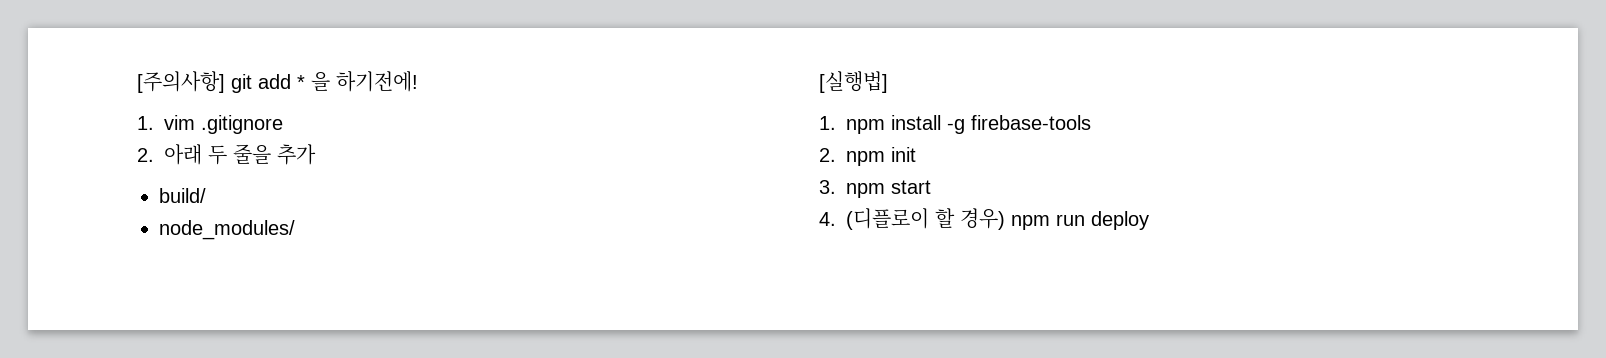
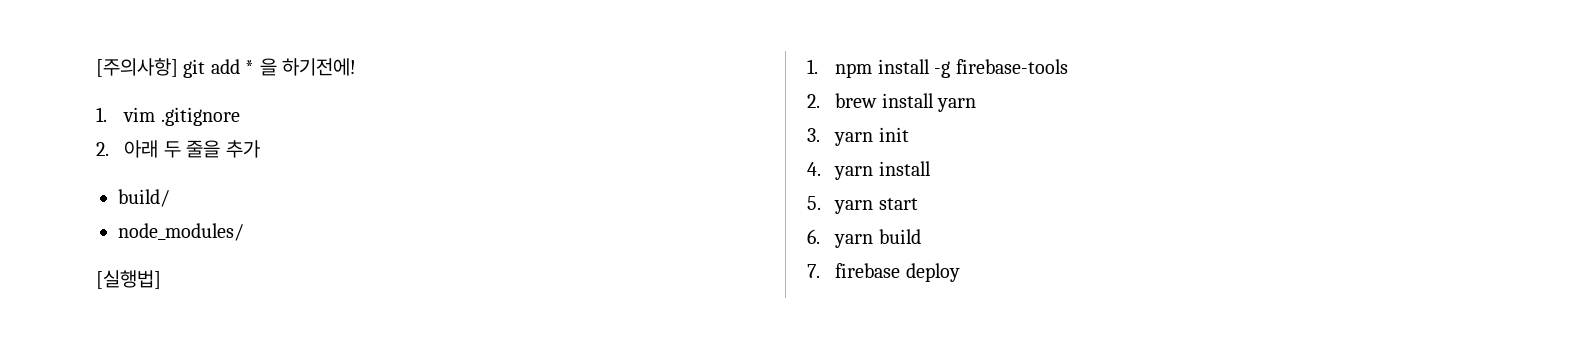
- 2. npm init
- 3. npm start
- 4. (디플로이 할 경우) npm run deploy
+ 2. brew install yarn
+ 3. yarn init
+ 4. yarn install
+ 5. yarn start
+ 6. yarn build
+ 7. firebase deploy

